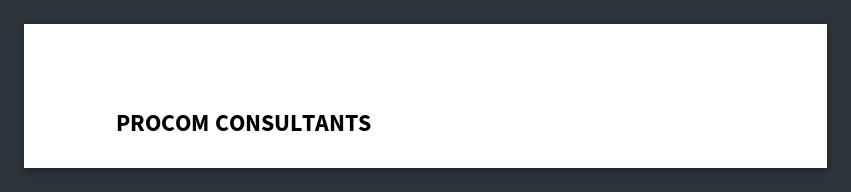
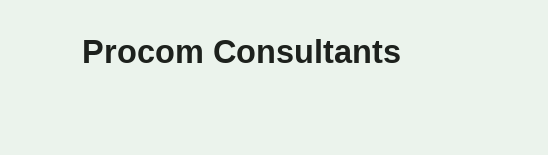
- PROCOM CONSULTANTS
+ Procom Consultants

